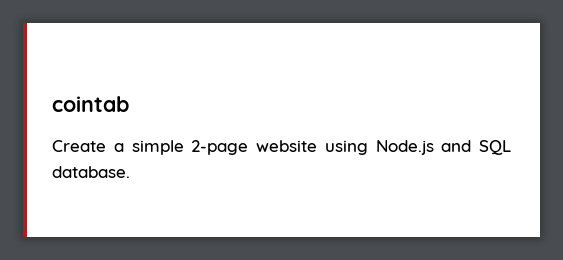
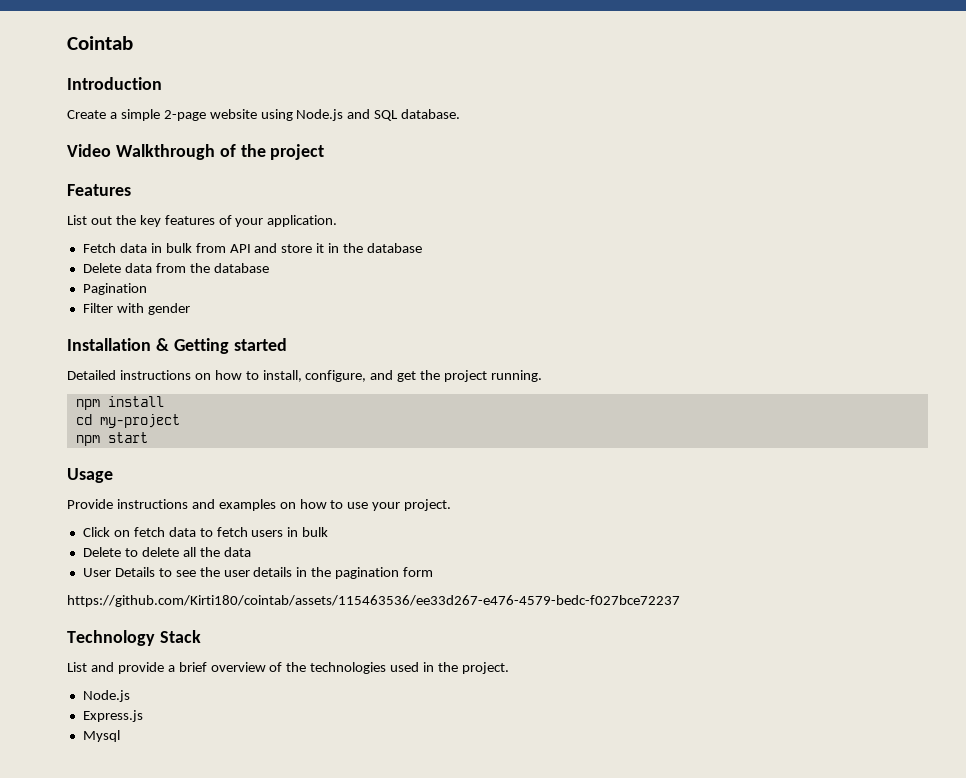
- cointab
+ Cointab
+ Introduction
+ Video Walkthrough of the project
+ Features
+ List out the key features of your application.
+ Fetch data in bulk from API and store it in the database
+ Delete data from the database
+ Pagination
+ Filter with gender
+ Installation & Getting started
+ Detailed instructions on how to install, configure, and get the project running.
+ npm install
+ cd my-project
+ npm start
+ Usage
+ Provide instructions and examples on how to use your project.
+ Click on fetch data to fetch users in bulk
+ Delete to delete all the data
+ User Details to see the user details in the pagination form
+ https://github.com/Kirti180/cointab/assets/115463536/ee33d267-e476-4579-bedc-f027bce72237
+ Technology Stack
+ List and provide a brief overview of the technologies used in the project.
+ Node.js
+ Express.js
+ Mysql

